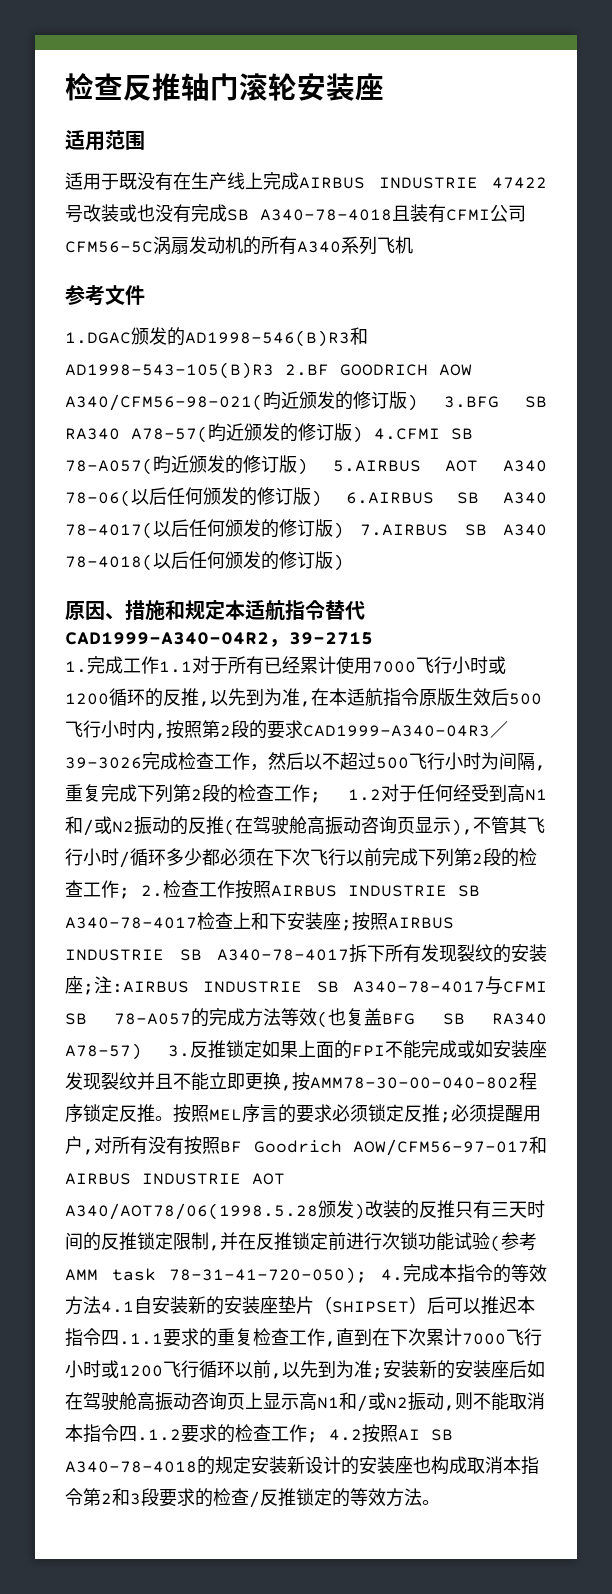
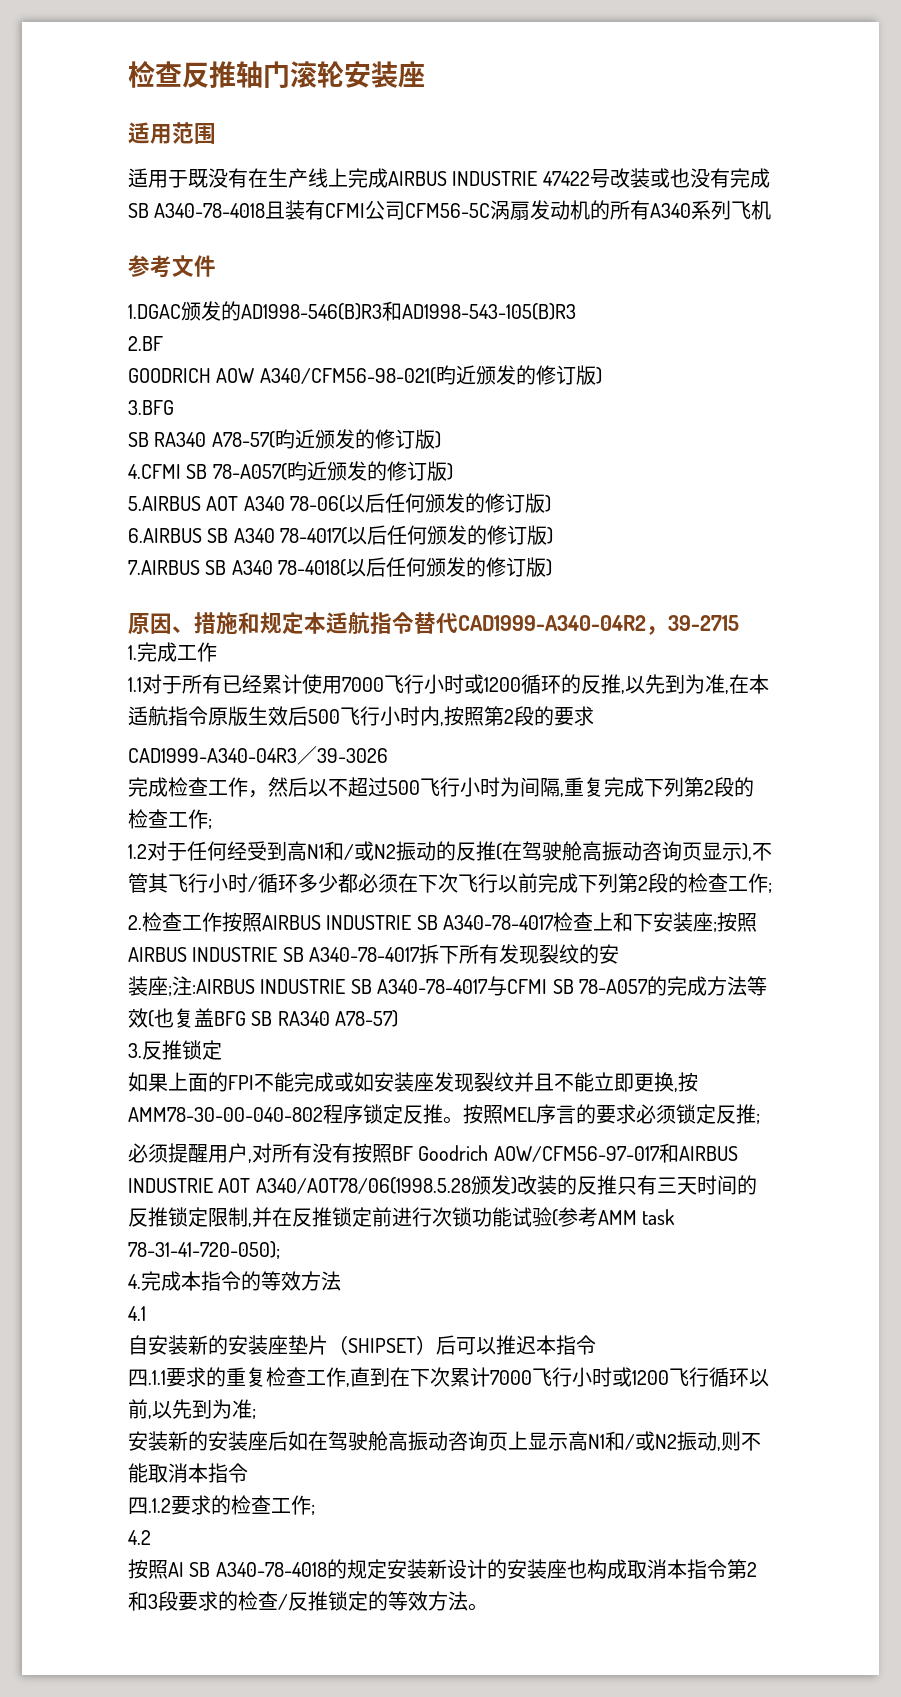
- 1.DGAC颁发的AD1998-546(B)R3和AD1998-543-105(B)R3 2.BF GOODRICH AOW A340/CFM56-98-021(昀近颁发的修订版) 3.BFG SB RA340 A78-57(昀近颁发的修订版) 4.CFMI SB 78-A057(昀近颁发的修订版) 5.AIRBUS AOT A340 78-06(以后任何颁发的修订版) 6.AIRBUS SB A340 78-4017(以后任何颁发的修订版) 7.AIRBUS SB A340 78-4018(以后任何颁发的修订版)
+ 1.DGAC颁发的AD1998-546(B)R3和AD1998-543-105(B)R3
+ 2.BF
+ GOODRICH AOW A340/CFM56-98-021(昀近颁发的修订版)
+ 3.BFG
+ SB RA340 A78-57(昀近颁发的修订版)
+ 4.CFMI SB 78-A057(昀近颁发的修订版)
+ 5.AIRBUS AOT A340 78-06(以后任何颁发的修订版)
+ 6.AIRBUS SB A340 78-4017(以后任何颁发的修订版)
+ 7.AIRBUS SB A340 78-4018(以后任何颁发的修订版)
- 1.完成工作1.1对于所有已经累计使用7000飞行小时或1200循环的反推,以先到为准,在本适航指令原版生效后500飞行小时内,按照第2段的要求CAD1999-A340-04R3／39-3026完成检查工作，然后以不超过500飞行小时为间隔,重复完成下列第2段的检查工作; 1.2对于任何经受到高N1和/或N2振动的反推(在驾驶舱高振动咨询页显示),不管其飞行小时/循环多少都必须在下次飞行以前完成下列第2段的检查工作; 2.检查工作按照AIRBUS INDUSTRIE SB A340-78-4017检查上和下安装座;
+ 1.完成工作
+ 1.1对于所有已经累计使用7000飞行小时或1200循环的反推,以先到为准,在本适航指令原版生效后500飞行小时内,按照第2段的要求
+ CAD1999-A340-04R3／39-3026
+ 完成检查工作，然后以不超过500飞行小时为间隔,重复完成下列第2段的检查工作;
+ 1.2对于任何经受到高N1和/或N2振动的反推(在驾驶舱高振动咨询页显示),不管其飞行小时/循环多少都必须在下次飞行以前完成下列第2段的检查工作;
+ 2.检查工作按照AIRBUS INDUSTRIE SB A340-78-4017检查上和下安装座;
- 按照AIRBUS INDUSTRIE SB A340-78-4017拆下所有发现裂纹的安装座;
+ 按照AIRBUS INDUSTRIE SB A340-78-4017拆下所有发现裂纹的安
+ 装座;
- 注:AIRBUS INDUSTRIE SB A340-78-4017与CFMI SB 78-A057的完成方法等效(也复盖BFG SB RA340 A78-57) 3.反推锁定如果上面的FPI不能完成或如安装座发现裂纹并且不能立即更换,按AMM78-30-00-040-802程序锁定反推。
+ 注:AIRBUS INDUSTRIE SB A340-78-4017与CFMI SB 78-A057的完成方法等效(也复盖BFG SB RA340 A78-57)
+ 3.反推锁定
+ 如果上面的FPI不能完成或如安装座发现裂纹并且不能立即更换,按AMM78-30-00-040-802程序锁定反推。
- 按照MEL序言的要求必须锁定反推;必须提醒用户,对所有没有按照BF Goodrich AOW/CFM56-97-017和AIRBUS INDUSTRIE AOT A340/AOT78/06(1998.5.28颁发)改装的反推只有三天时间的反推锁定限制,并在反推锁定前进行次锁功能试验(参考AMM task 78-31-41-720-050); 4.完成本指令的等效方法4.1自安装新的安装座垫片（SHIPSET）后可以推迟本指令四.1.1要求的重复检查工作,直到在下次累计7000飞行小时或1200飞行循环以前,以先到为准;安装新的安装座后如在驾驶舱高振动咨询页上显示高N1和/或N2振动,则不能取消本指令四.1.2要求的检查工作; 4.2按照AI SB A340-78-4018的规定安装新设计的安装座也构成取消本指令第2和3段要求的检查/反推锁定的等效方法。
+ 按照MEL序言的要求必须锁定反推;
+ 必须提醒用户,对所有没有按照BF Goodrich AOW/CFM56-97-017和AIRBUS INDUSTRIE AOT A340/AOT78/06(1998.5.28颁发)改装的反推只有三天时间的反推锁定限制,并在反推锁定前进行次锁功能试验(参考AMM task 78-31-41-720-050);
+ 4.完成本指令的等效方法
+ 4.1
+ 自安装新的安装座垫片（SHIPSET）后可以推迟本指令
+ 四.1.1要求的重复检查工作,直到在下次累计7000飞行小时或1200飞行循环以前,以先到为准;
+ 安装新的安装座后如在驾驶舱高振动咨询页上显示高N1和/或N2振动,则不能取消本指令
+ 四.1.2要求的检查工作;
+ 4.2
+ 按照AI SB A340-78-4018的规定安装新设计的安装座也构成取消本指令第2和3段要求的检查/反推锁定的等效方法。

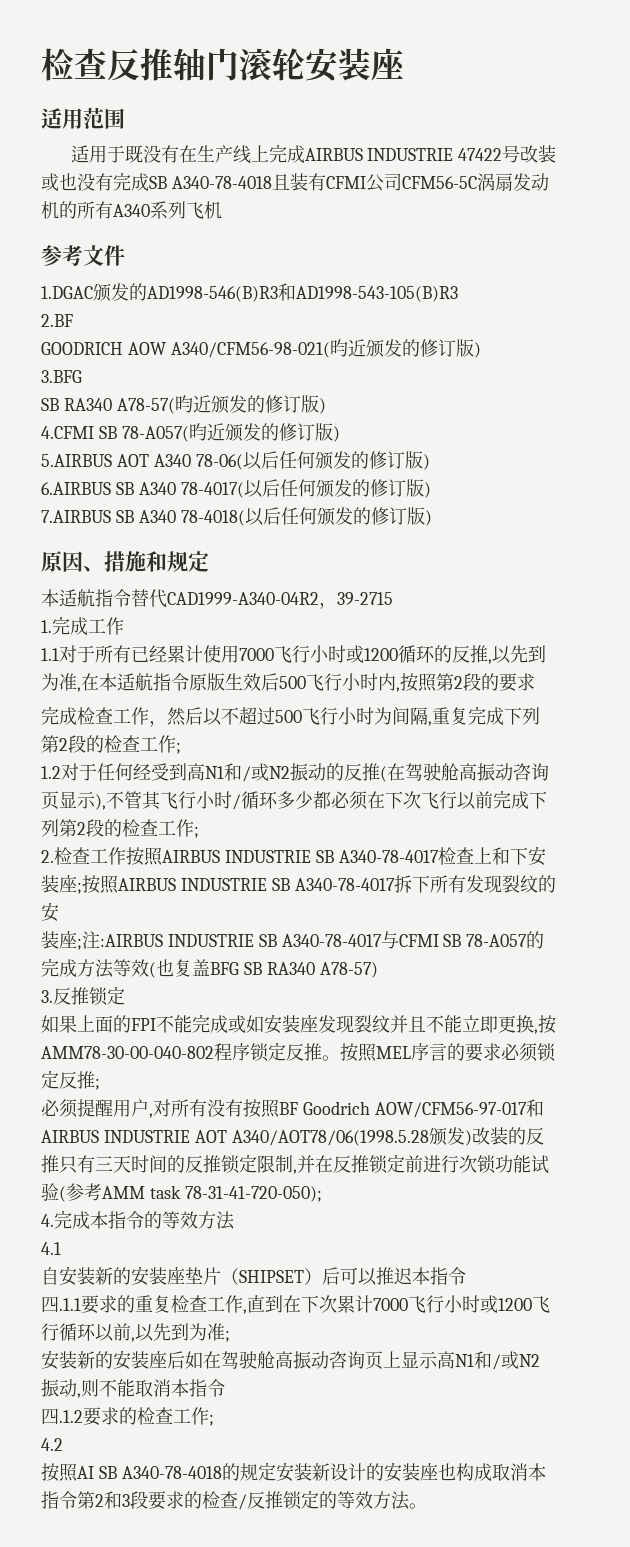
- 原因、措施和规定本适航指令替代CAD1999-A340-04R2，39-2715
+ 原因、措施和规定
+ 本适航指令替代CAD1999-A340-04R2，39-2715
- CAD1999-A340-04R3／39-3026

